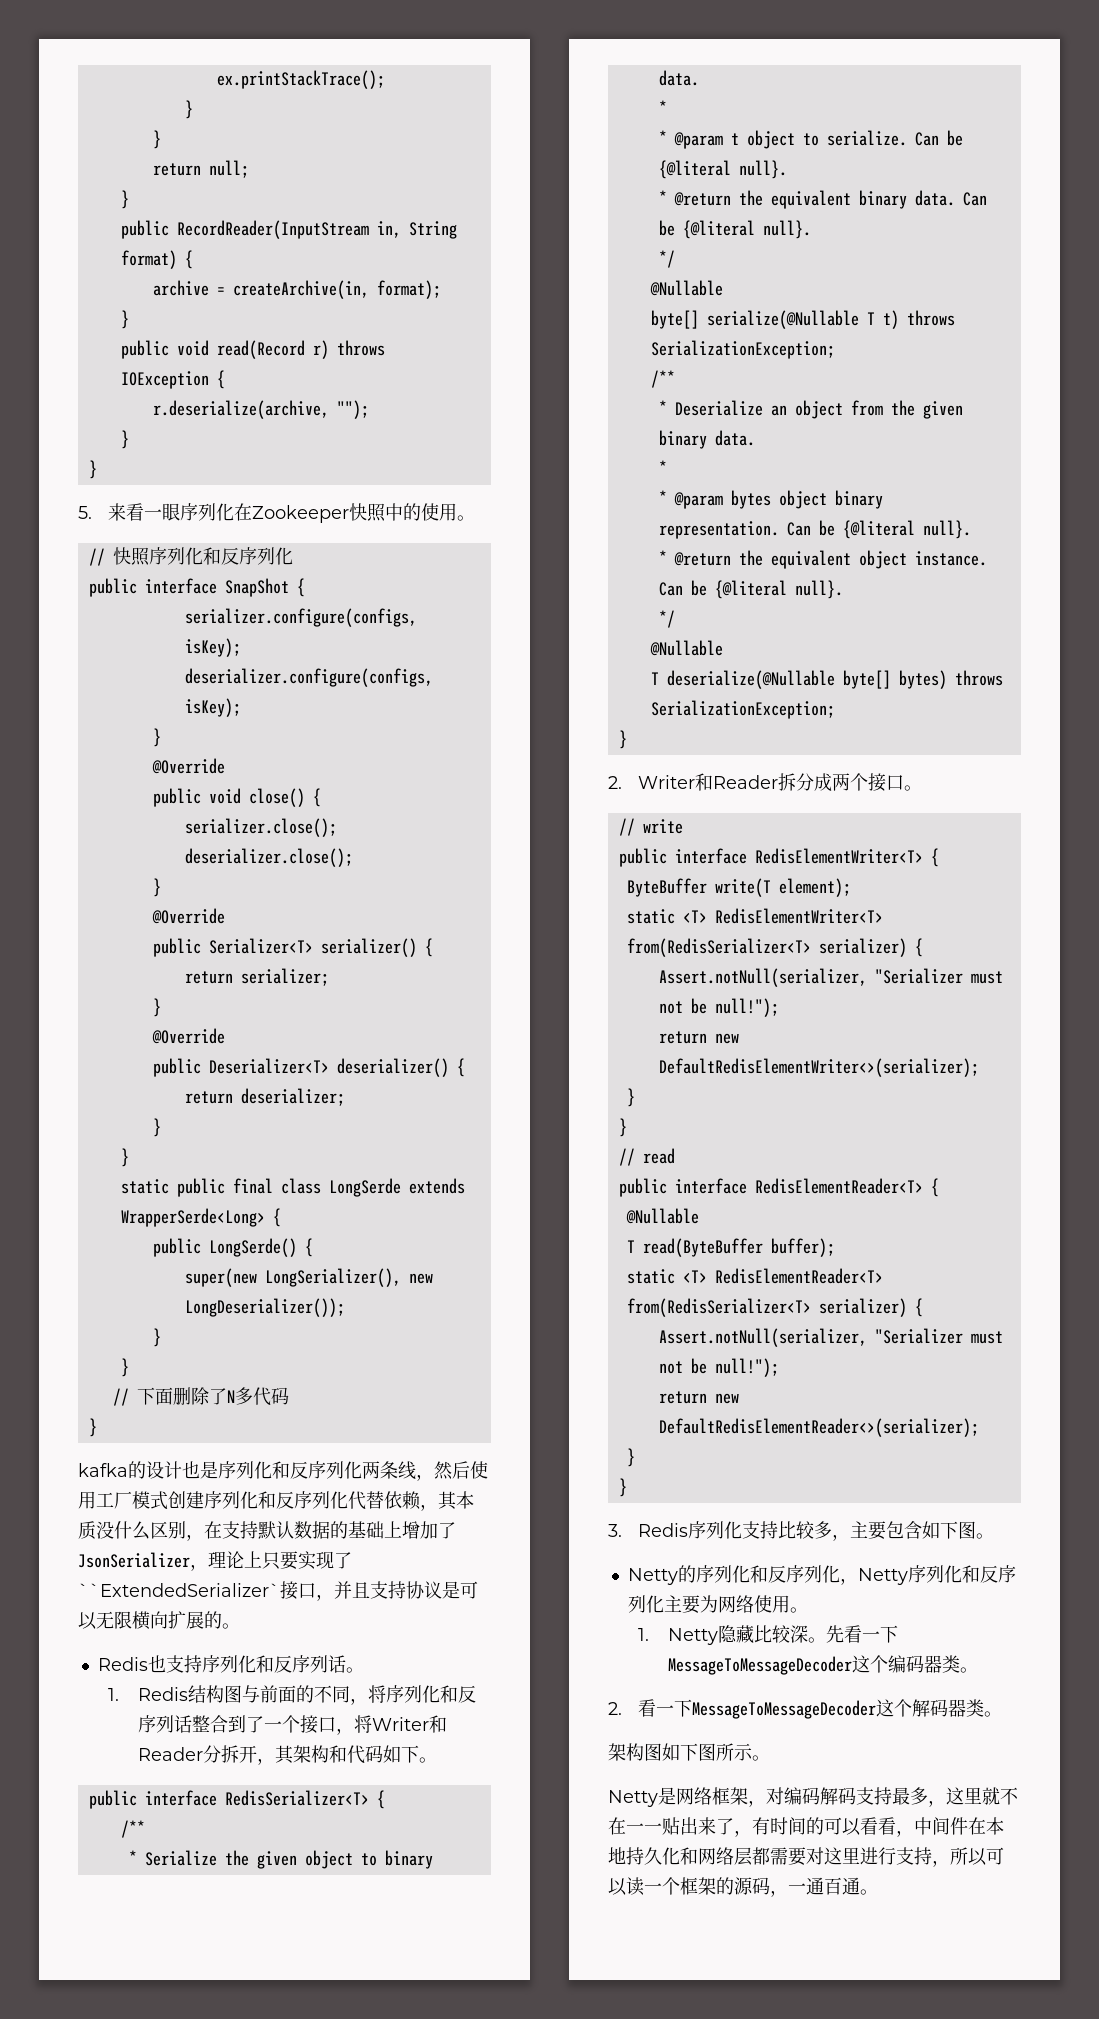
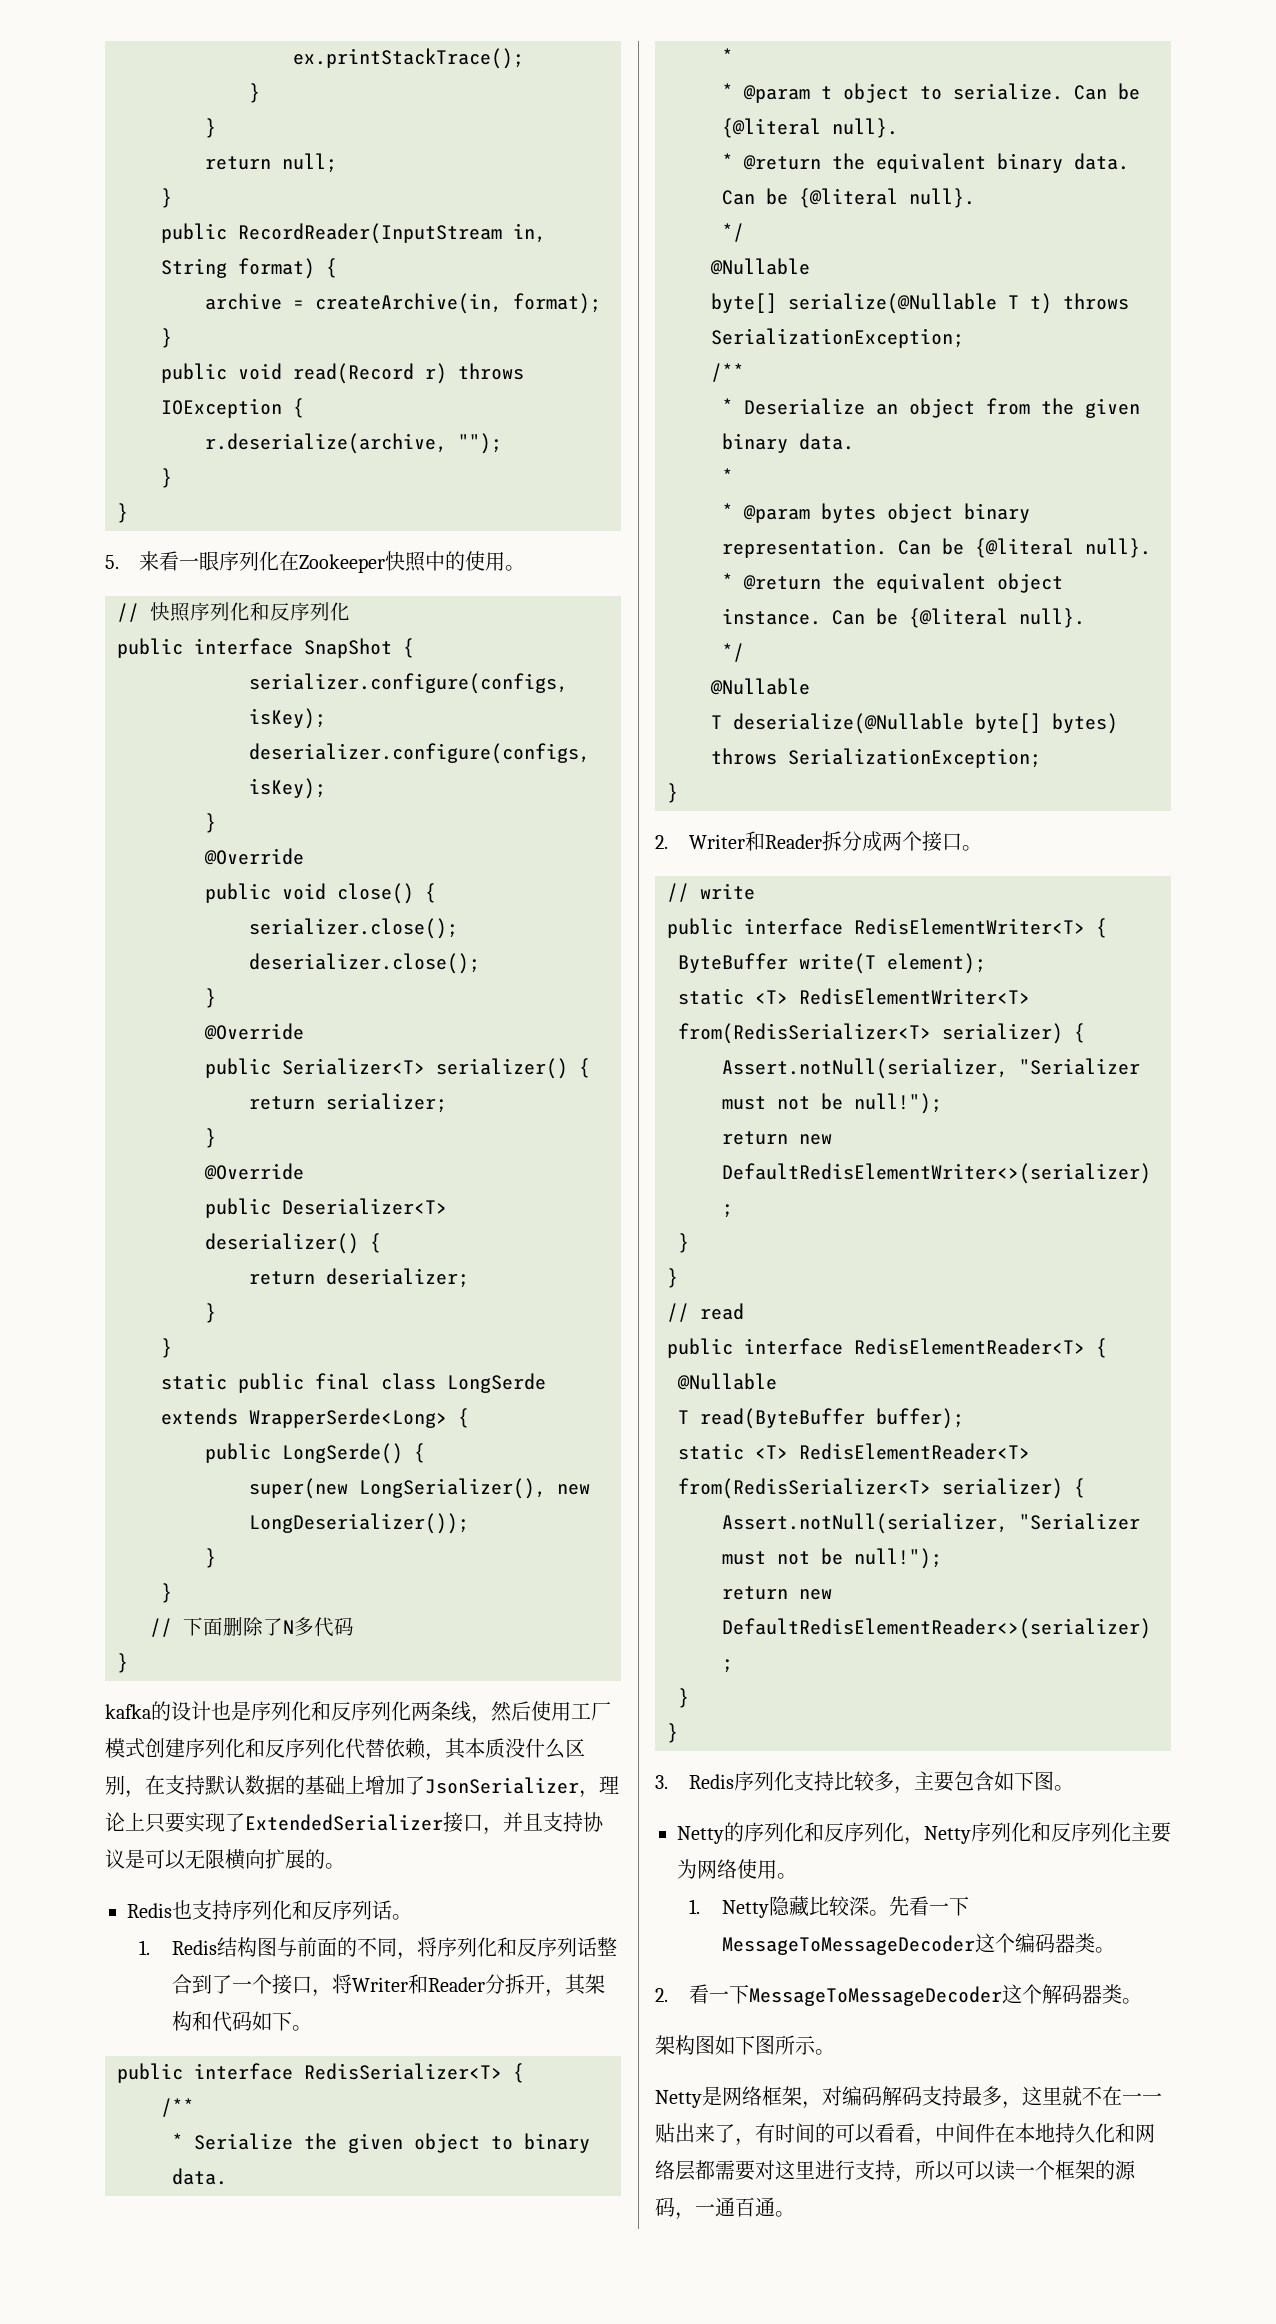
- kafka的设计也是序列化和反序列化两条线，然后使用工厂模式创建序列化和反序列化代替依赖，其本质没什么区别，在支持默认数据的基础上增加了JsonSerializer，理论上只要实现了``ExtendedSerializer`接口，并且支持协议是可以无限横向扩展的。
+ kafka的设计也是序列化和反序列化两条线，然后使用工厂模式创建序列化和反序列化代替依赖，其本质没什么区别，在支持默认数据的基础上增加了JsonSerializer，理论上只要实现了ExtendedSerializer接口，并且支持协议是可以无限横向扩展的。

